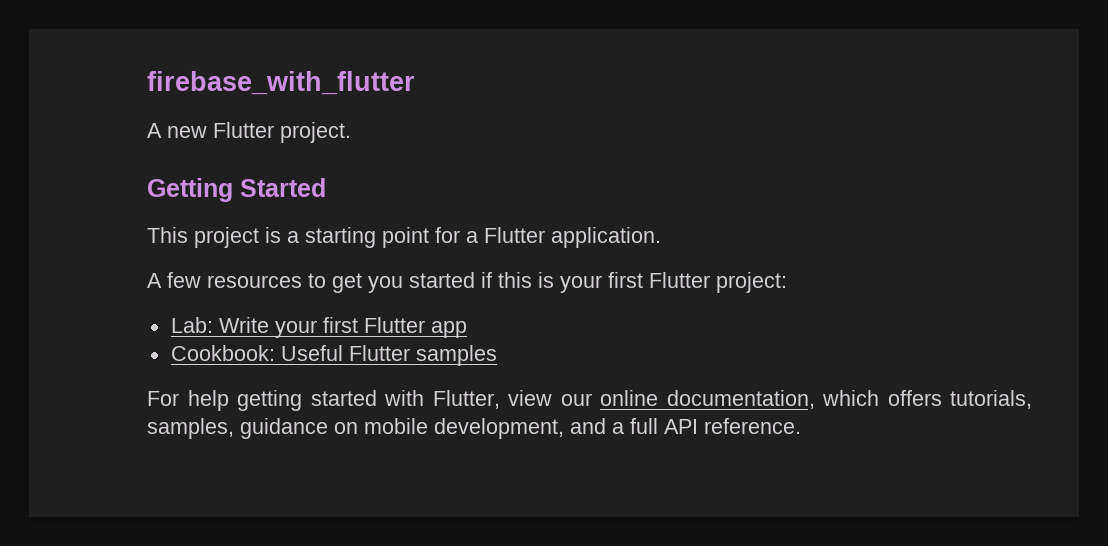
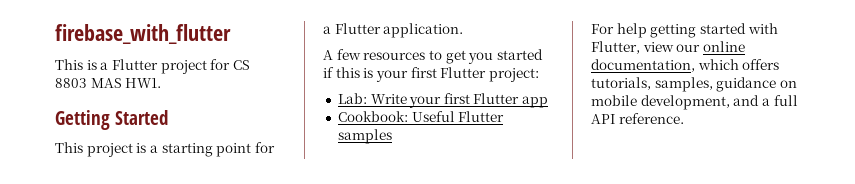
- A new Flutter project.
+ This is a Flutter project for CS 8803 MAS HW1.

